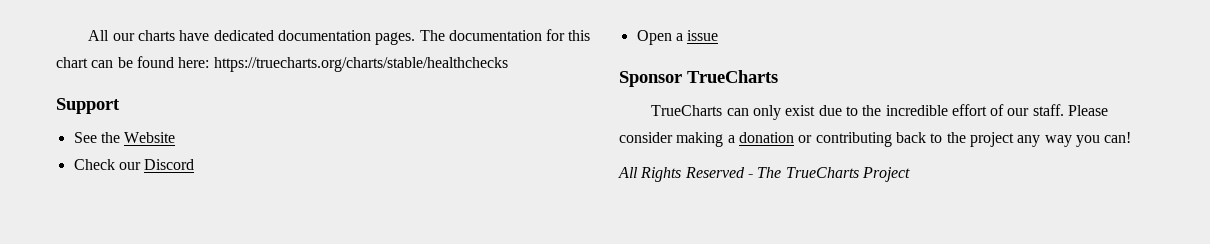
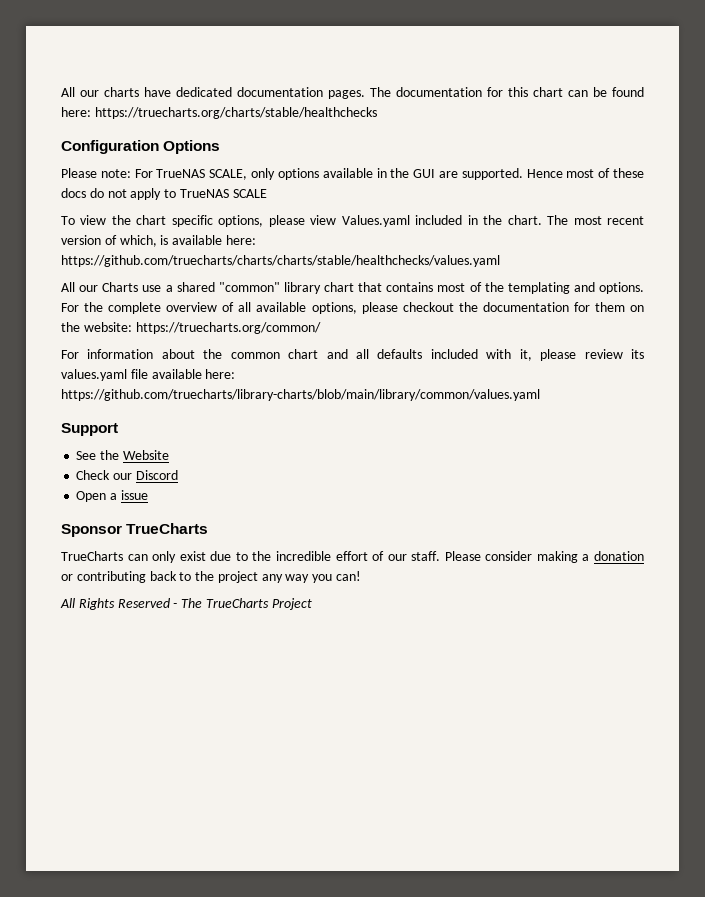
+ Configuration Options
+ Please note: For TrueNAS SCALE, only options available in the GUI are supported. Hence most of these docs do not apply to TrueNAS SCALE
+ To view the chart specific options, please view Values.yaml included in the chart. The most recent version of which, is available here: https://github.com/truecharts/charts/charts/stable/healthchecks/values.yaml
+ All our Charts use a shared "common" library chart that contains most of the templating and options. For the complete overview of all available options, please checkout the documentation for them on the website: https://truecharts.org/common/
+ For information about the common chart and all defaults included with it, please review its values.yaml file available here: https://github.com/truecharts/library-charts/blob/main/library/common/values.yaml

